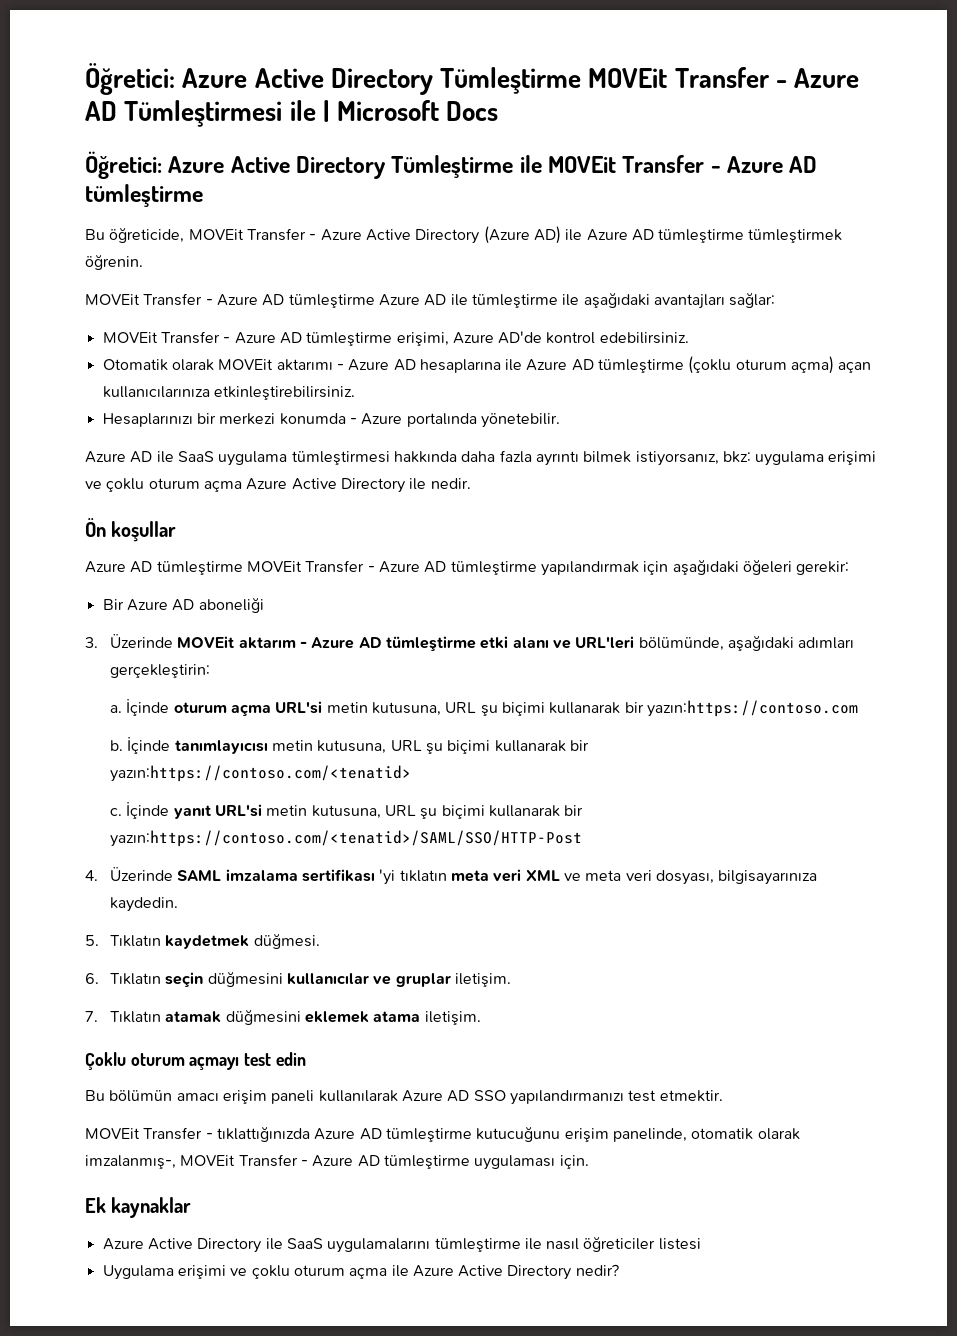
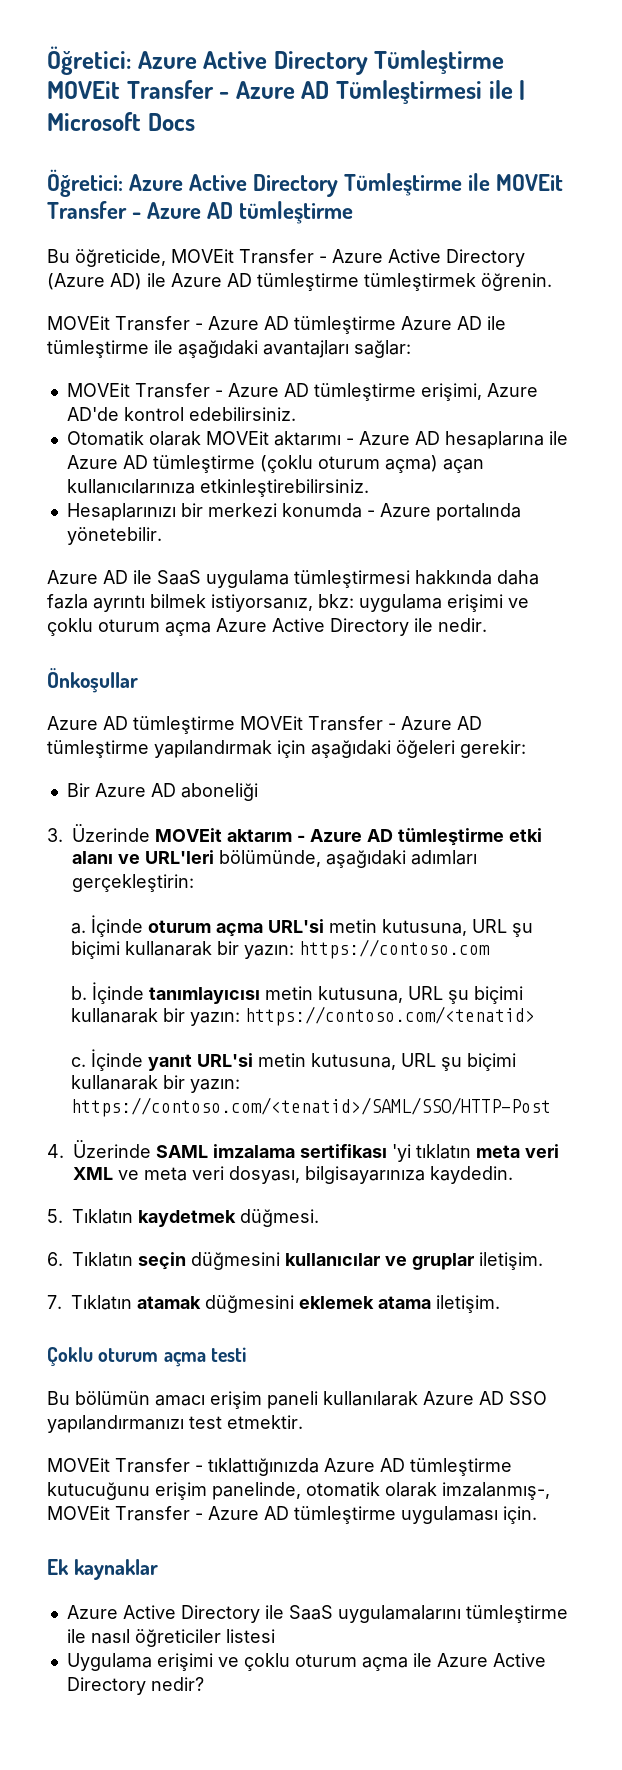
- Ön koşullar
+ Önkoşullar
- İçinde oturum açma URL'si metin kutusuna, URL şu biçimi kullanarak bir yazın:https://contoso.com
+ İçinde oturum açma URL'si metin kutusuna, URL şu biçimi kullanarak bir yazın: https://contoso.com
- İçinde tanımlayıcısı metin kutusuna, URL şu biçimi kullanarak bir yazın:https://contoso.com/<tenatid>
+ İçinde tanımlayıcısı metin kutusuna, URL şu biçimi kullanarak bir yazın: https://contoso.com/<tenatid>
- İçinde yanıt URL'si metin kutusuna, URL şu biçimi kullanarak bir yazın:https://contoso.com/<tenatid>/SAML/SSO/HTTP-Post
+ İçinde yanıt URL'si metin kutusuna, URL şu biçimi kullanarak bir yazın: https://contoso.com/<tenatid>/SAML/SSO/HTTP-Post
- Çoklu oturum açmayı test edin
+ Çoklu oturum açma testi

